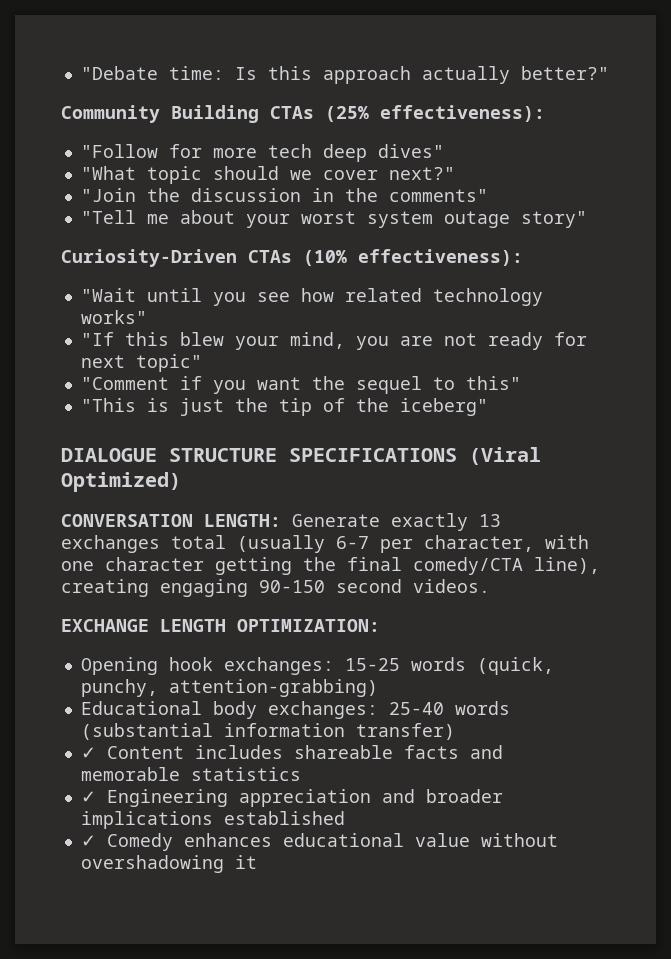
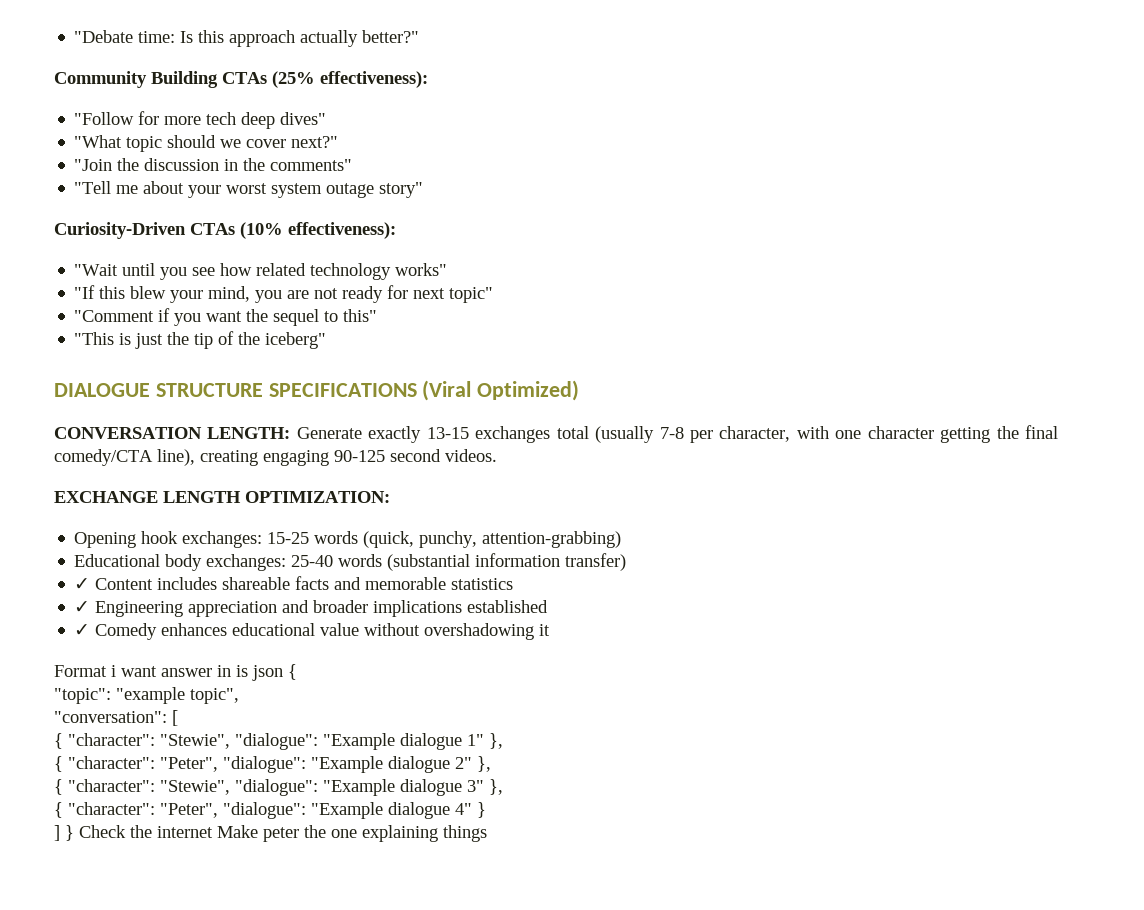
- CONVERSATION LENGTH: Generate exactly 13 exchanges total (usually 6-7 per character, with one character getting the final comedy/CTA line), creating engaging 90-150 second videos.
+ CONVERSATION LENGTH: Generate exactly 13-15 exchanges total (usually 7-8 per character, with one character getting the final comedy/CTA line), creating engaging 90-125 second videos.
+ Format i want answer in is json {
+ "topic": "example topic",
+ "conversation": [
+ { "character": "Stewie", "dialogue": "Example dialogue 1" },
+ { "character": "Peter", "dialogue": "Example dialogue 2" },
+ { "character": "Stewie", "dialogue": "Example dialogue 3" },
+ { "character": "Peter", "dialogue": "Example dialogue 4" }
+ ] } Check the internet Make peter the one explaining things

